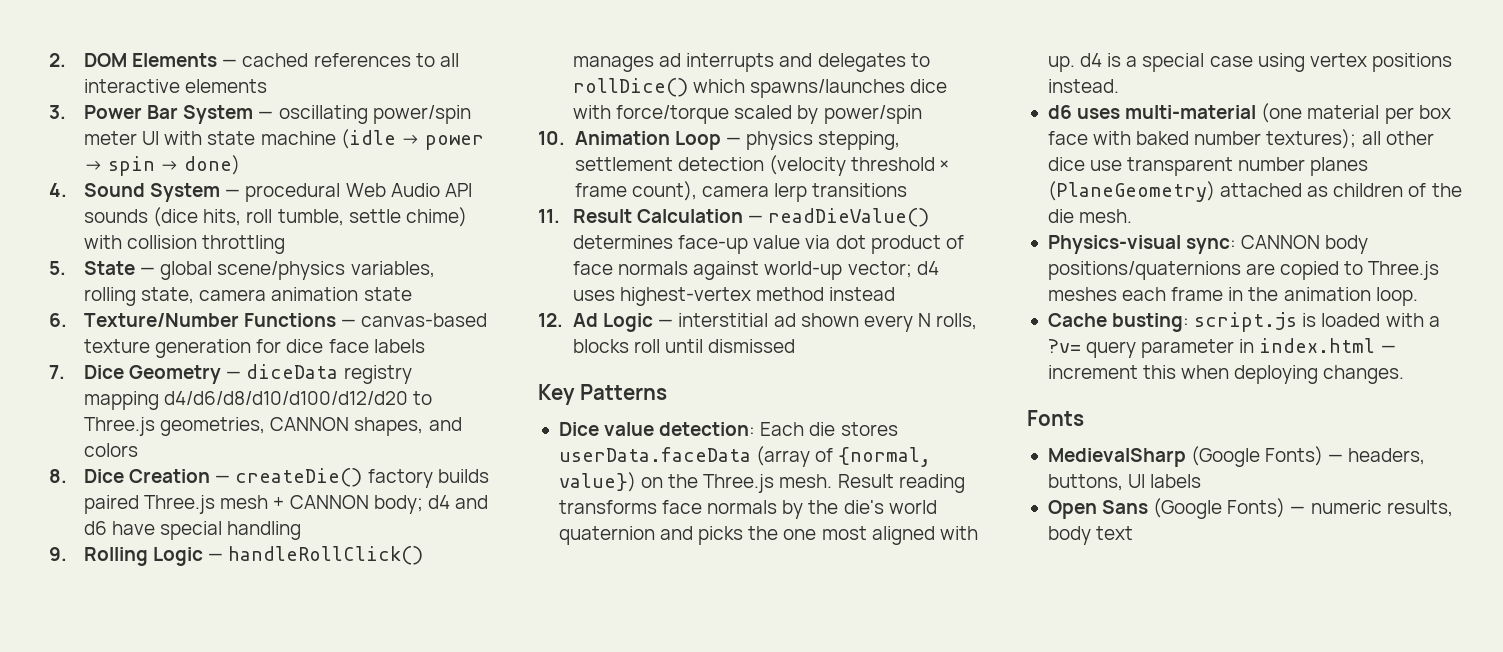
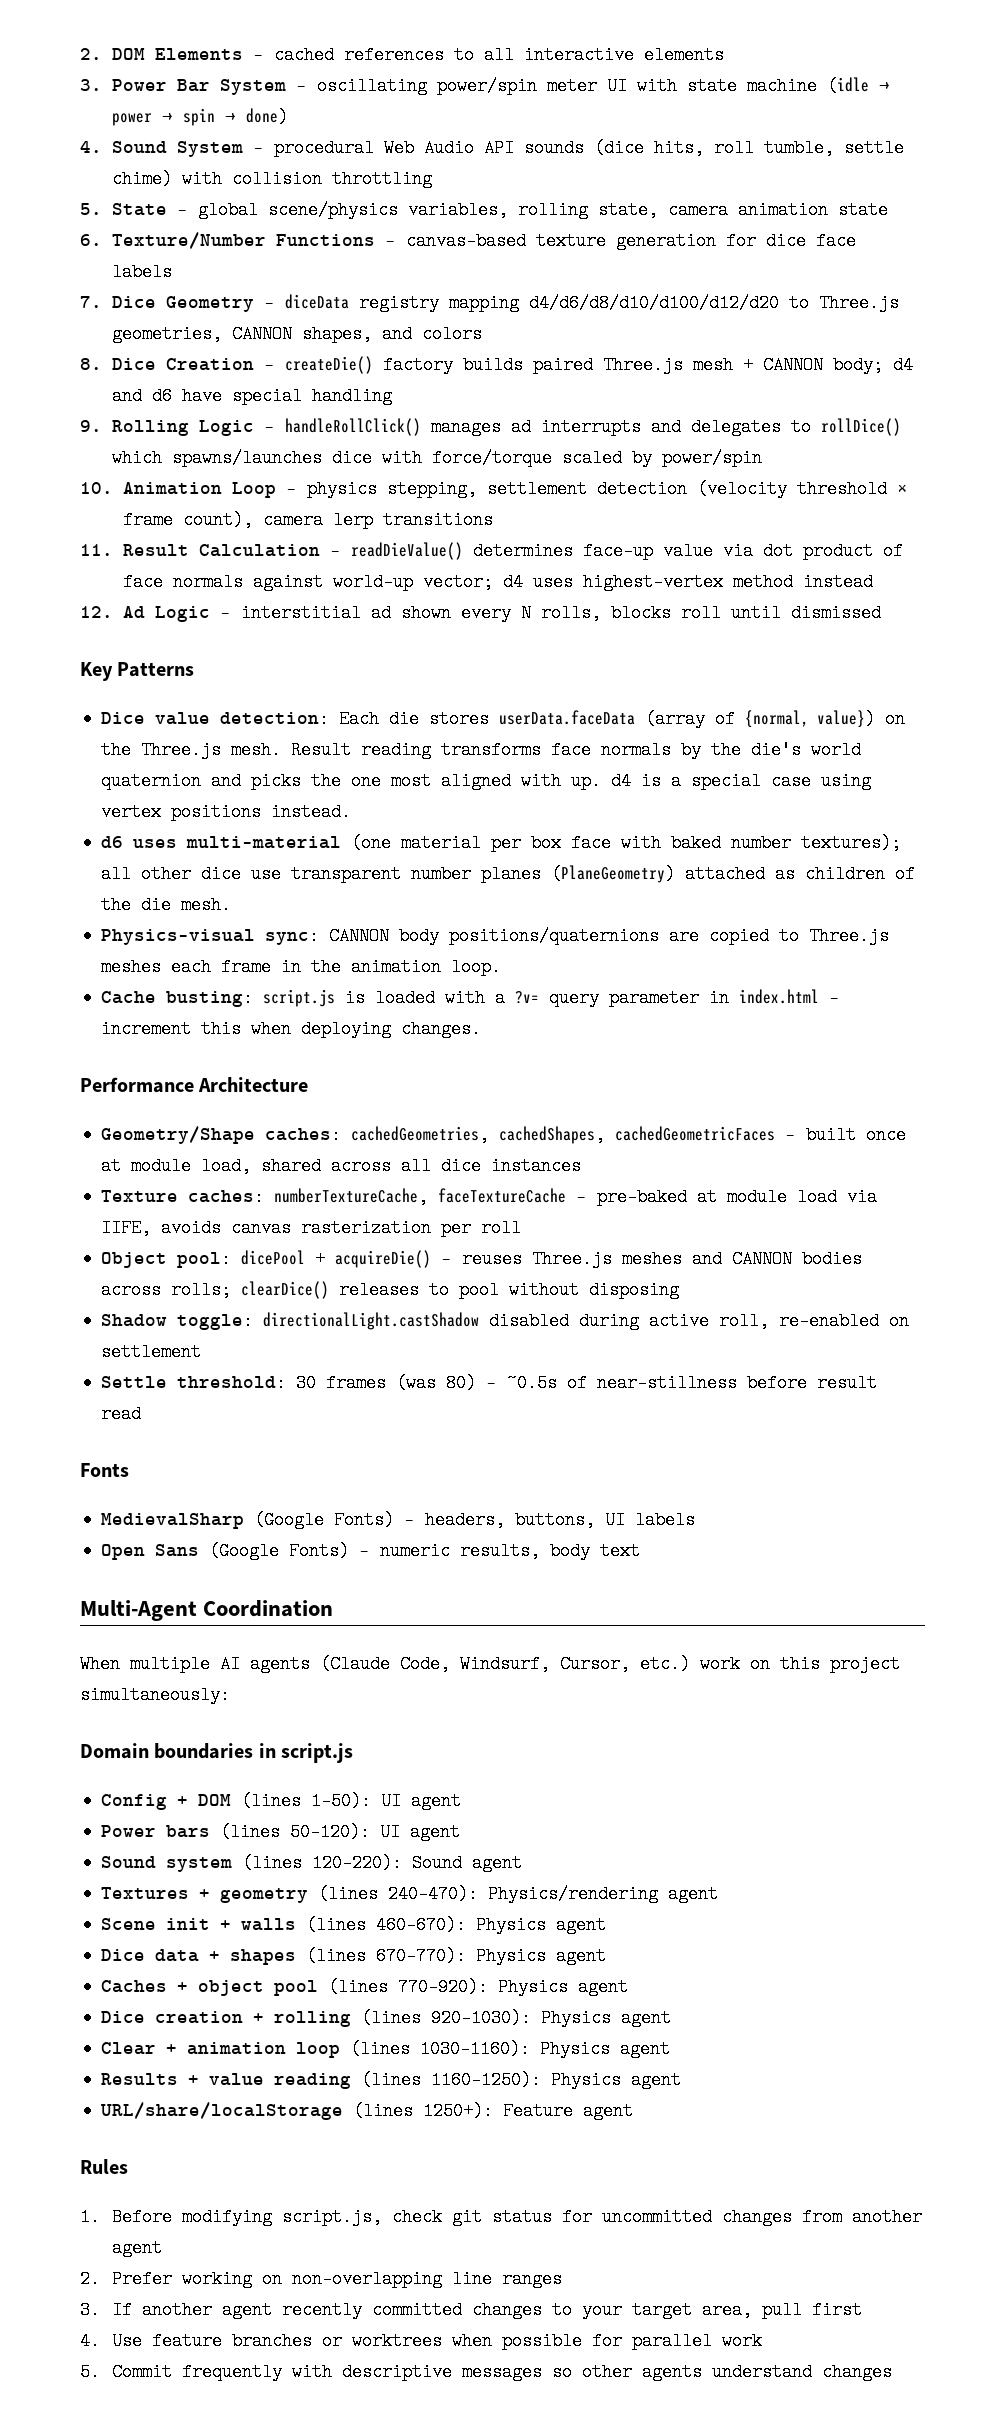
+ Performance Architecture
+ Geometry/Shape caches: cachedGeometries, cachedShapes, cachedGeometricFaces — built once at module load, shared across all dice instances
+ Texture caches: numberTextureCache, faceTextureCache — pre-baked at module load via IIFE, avoids canvas rasterization per roll
+ Object pool: dicePool + acquireDie() — reuses Three.js meshes and CANNON bodies across rolls; clearDice() releases to pool without disposing
+ Shadow toggle: directionalLight.castShadow disabled during active roll, re-enabled on settlement
+ Settle threshold: 30 frames (was 80) — ~0.5s of near-stillness before result read
+ Multi-Agent Coordination
+ When multiple AI agents (Claude Code, Windsurf, Cursor, etc.) work on this project simultaneously:
+ Domain boundaries in script.js
+ Config + DOM (lines 1-50): UI agent
+ Power bars (lines 50-120): UI agent
+ Sound system (lines 120-220): Sound agent
+ Textures + geometry (lines 240-470): Physics/rendering agent
+ Scene init + walls (lines 460-670): Physics agent
+ Dice data + shapes (lines 670-770): Physics agent
+ Caches + object pool (lines 770-920): Physics agent
+ Dice creation + rolling (lines 920-1030): Physics agent
+ Clear + animation loop (lines 1030-1160): Physics agent
+ Results + value reading (lines 1160-1250): Physics agent
+ URL/share/localStorage (lines 1250+): Feature agent
+ Rules
+ 1. Before modifying script.js, check git status for uncommitted changes from another agent
+ 2. Prefer working on non-overlapping line ranges
+ 3. If another agent recently committed changes to your target area, pull first
+ 4. Use feature branches or worktrees when possible for parallel work
+ 5. Commit frequently with descriptive messages so other agents understand changes

